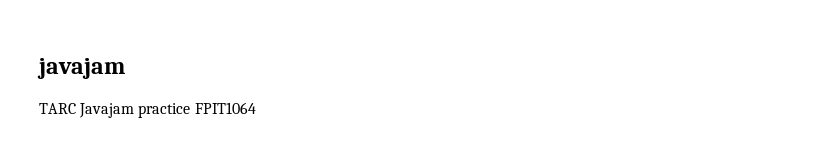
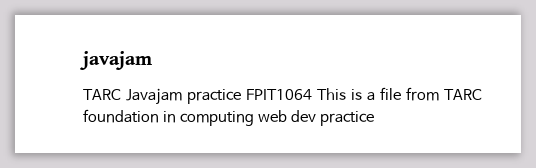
- TARC Javajam practice FPIT1064
+ TARC Javajam practice FPIT1064 This is a file from TARC foundation in computing web dev practice

